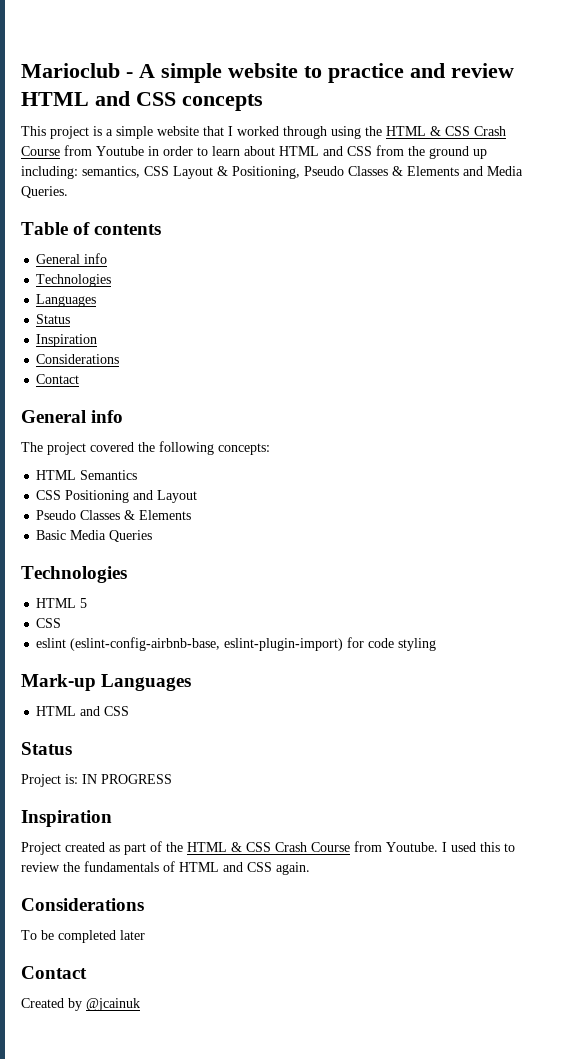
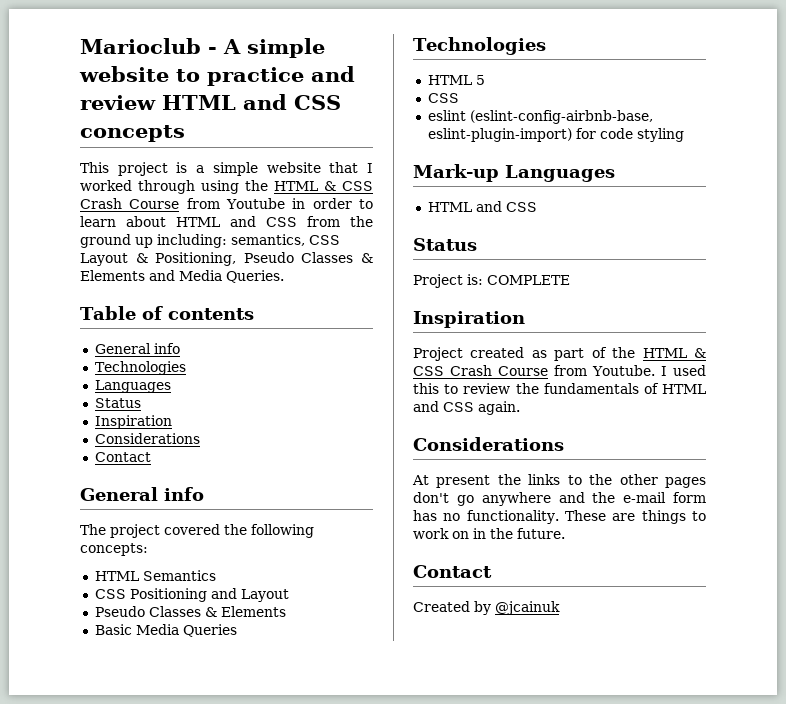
- Project is: IN PROGRESS
+ Project is: COMPLETE
- To be completed later
+ At present the links to the other pages don't go anywhere and the e-mail form has no functionality. These are things to work on in the future.

